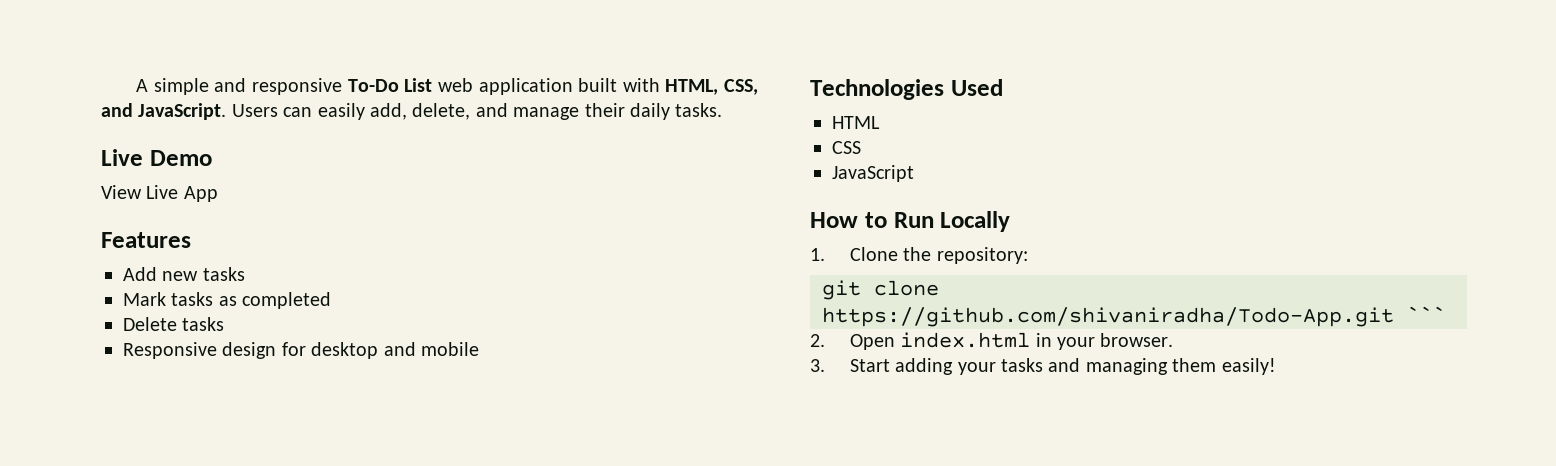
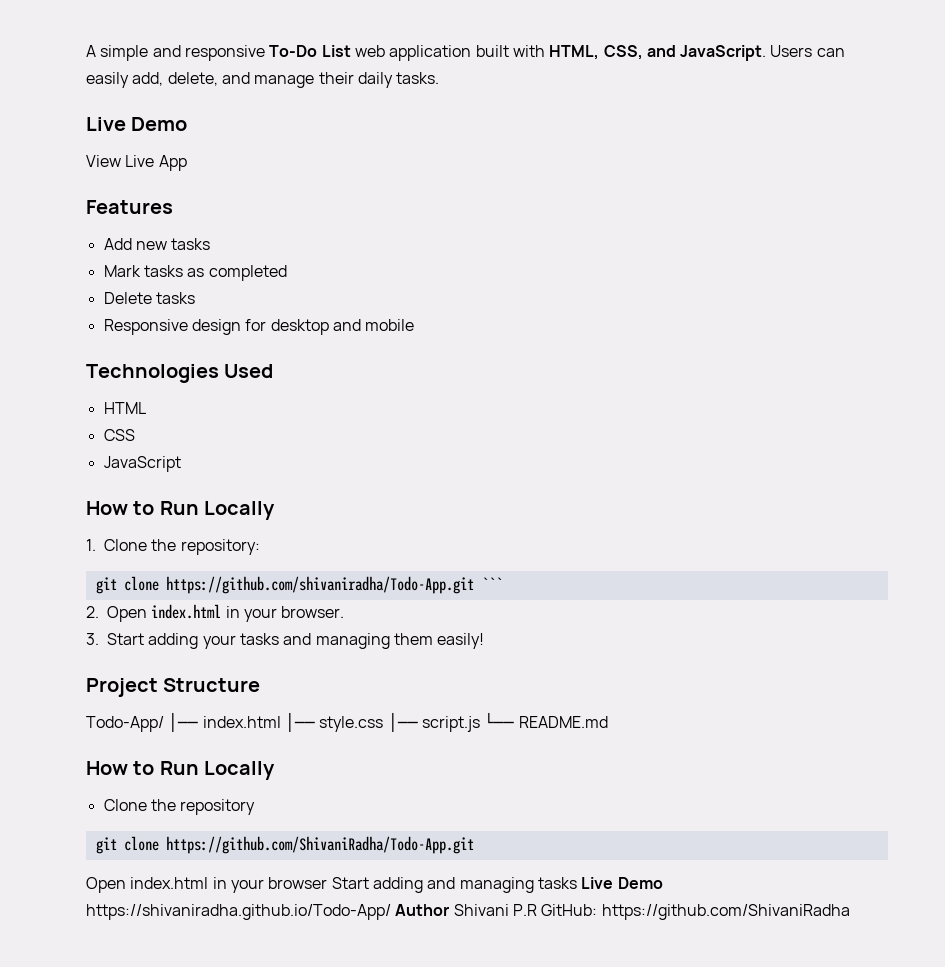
+ Project Structure
+ Todo-App/ │── index.html │── style.css │── script.js └── README.md
+ How to Run Locally
+ Clone the repository
+ git clone https://github.com/ShivaniRadha/Todo-App.git
+ Open index.html in your browser Start adding and managing tasks Live Demo https://shivaniradha.github.io/Todo-App/ Author Shivani P.R GitHub: https://github.com/ShivaniRadha

